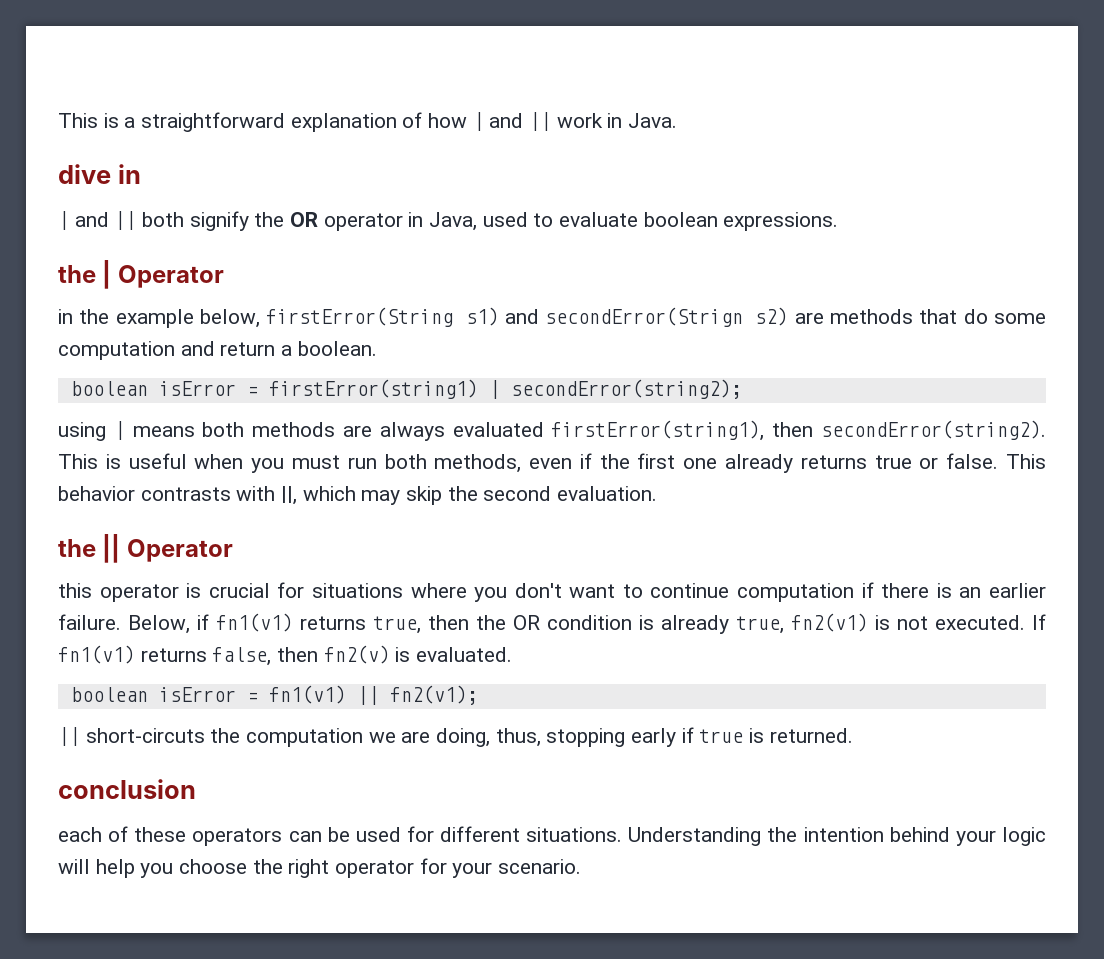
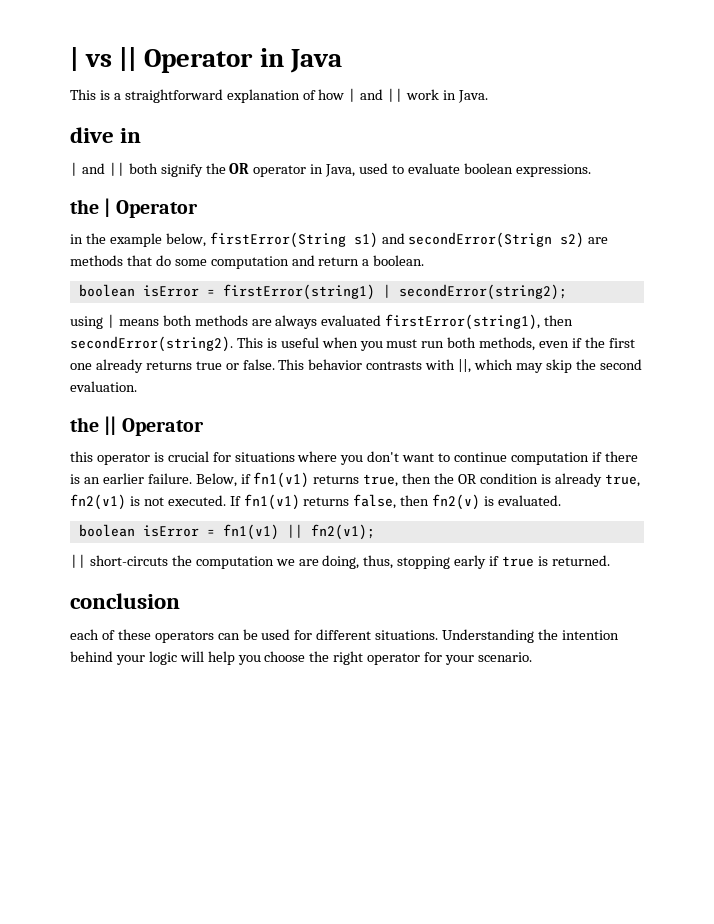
+ | vs || Operator in Java

